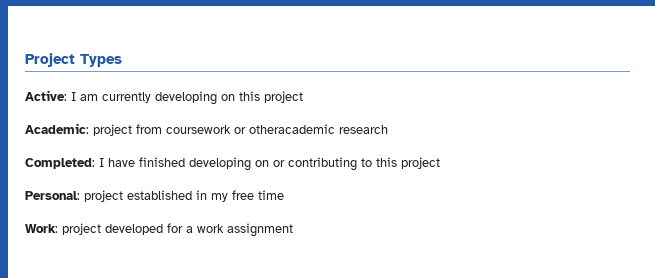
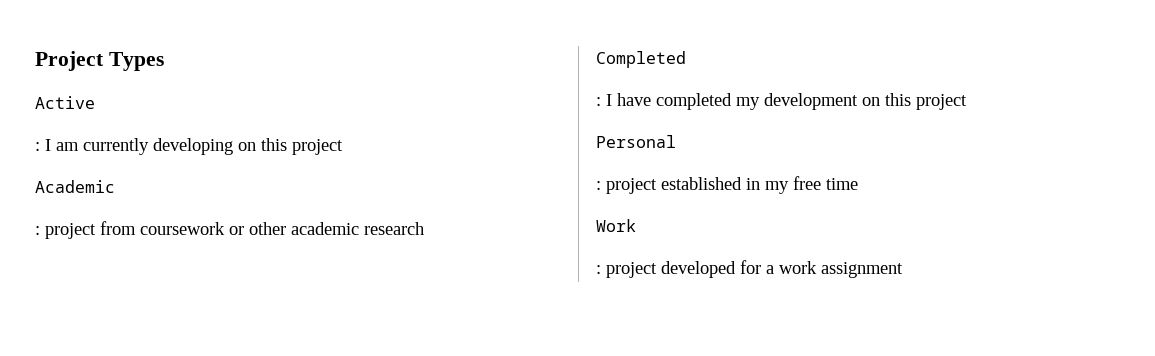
- Active: I am currently developing on this project
+ Active
+ : I am currently developing on this project
- Academic: project from coursework or otheracademic research
+ Academic
+ : project from coursework or other academic research
- Completed: I have finished developing on or contributing to this project
- Personal: project established in my free time
+ Completed
+ : I have completed my development on this project
+ Personal
+ : project established in my free time
- Work: project developed for a work assignment
+ Work
+ : project developed for a work assignment

